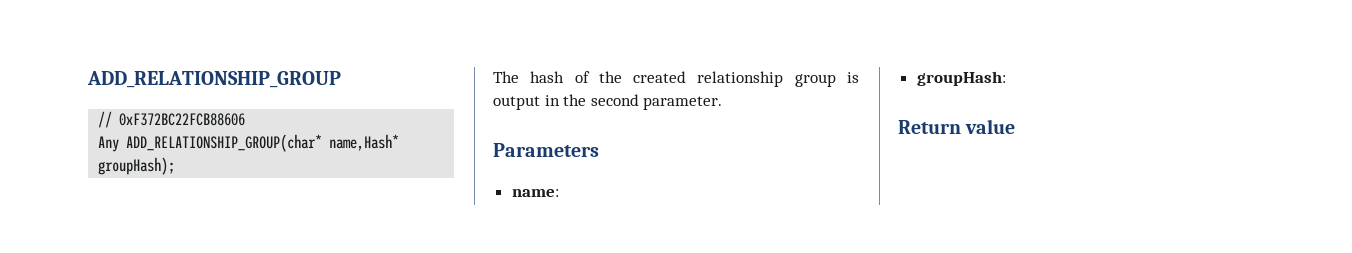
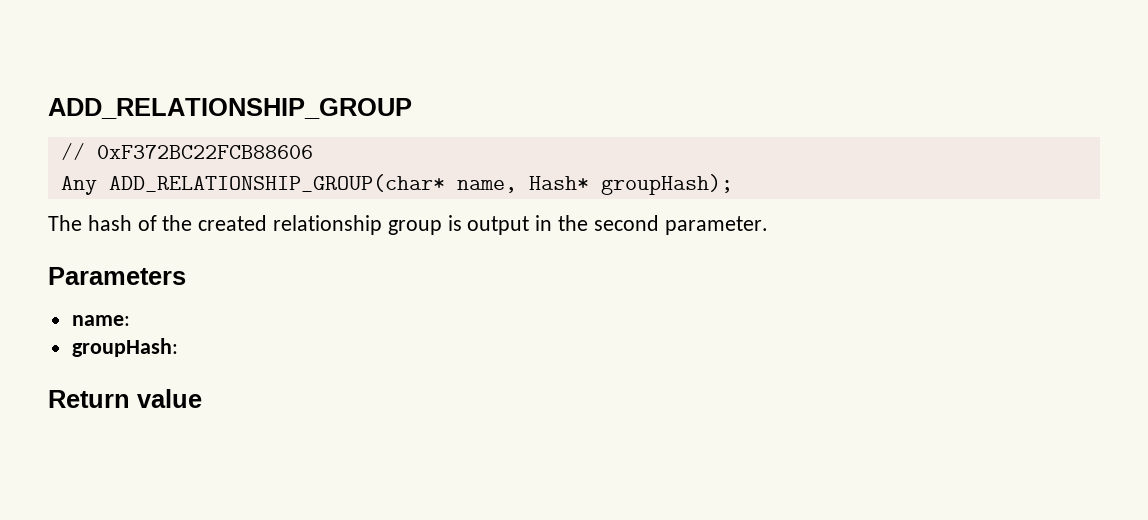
- Any ADD_RELATIONSHIP_GROUP(char* name,Hash* groupHash);
+ Any ADD_RELATIONSHIP_GROUP(char* name, Hash* groupHash);

